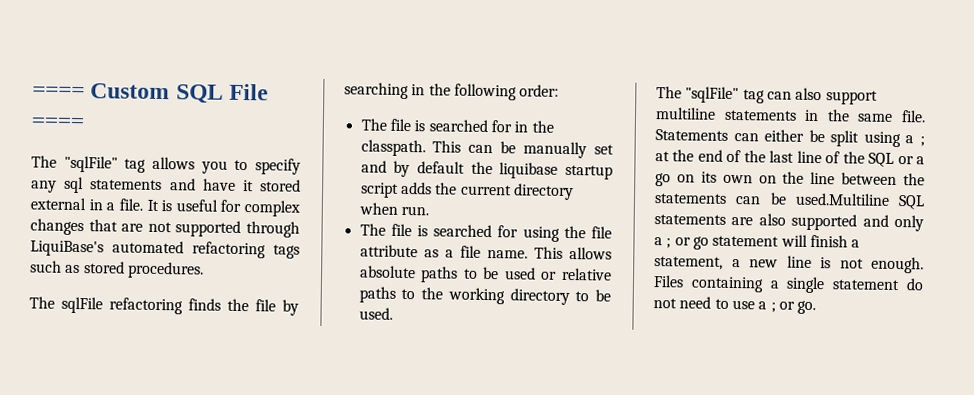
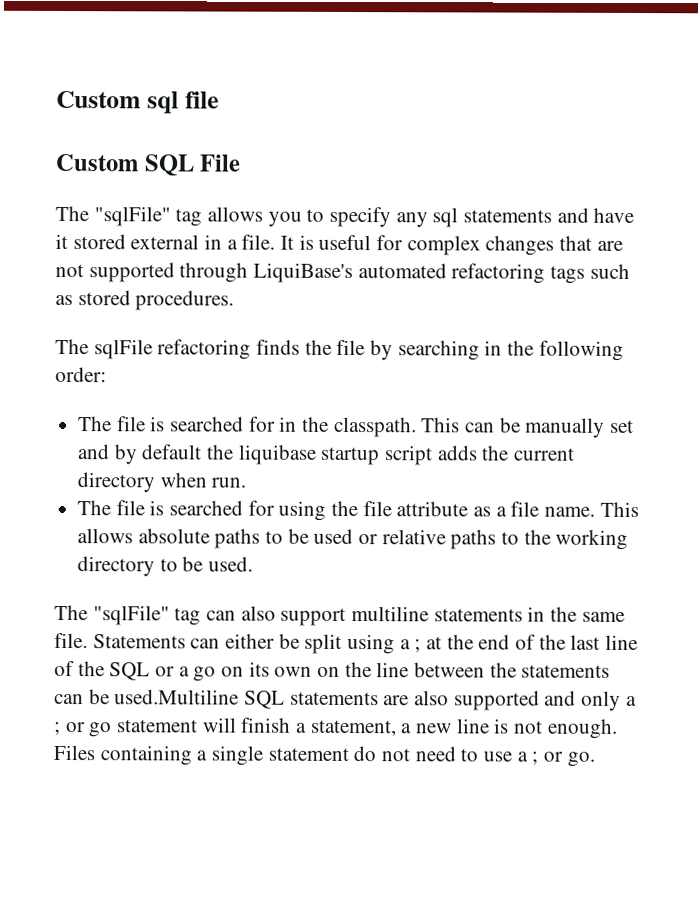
- ==== Custom SQL File ====
+ Custom sql file
+ Custom SQL File

